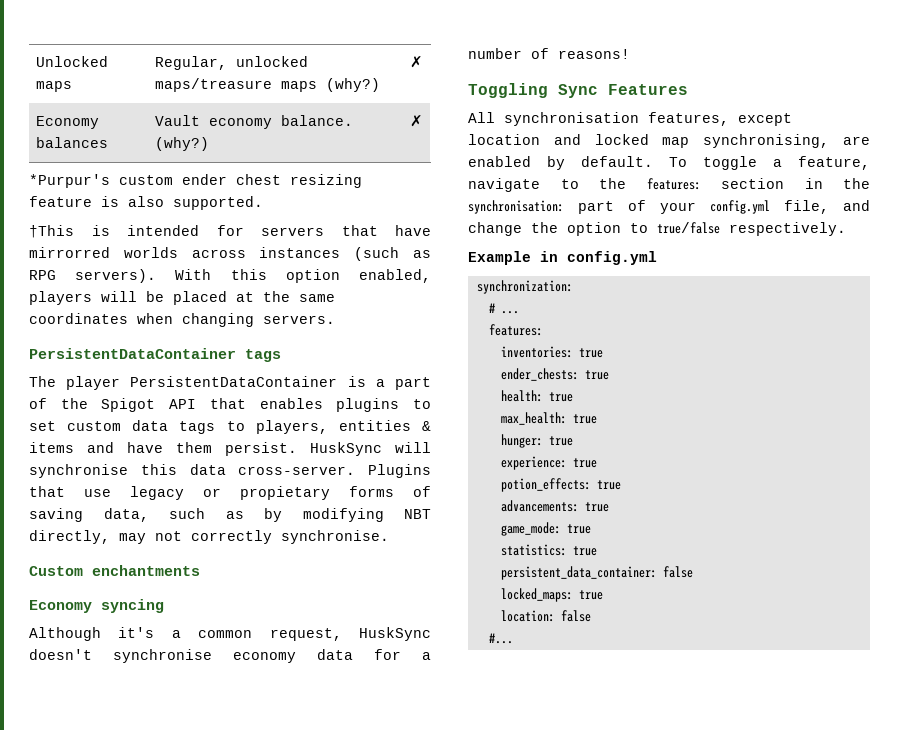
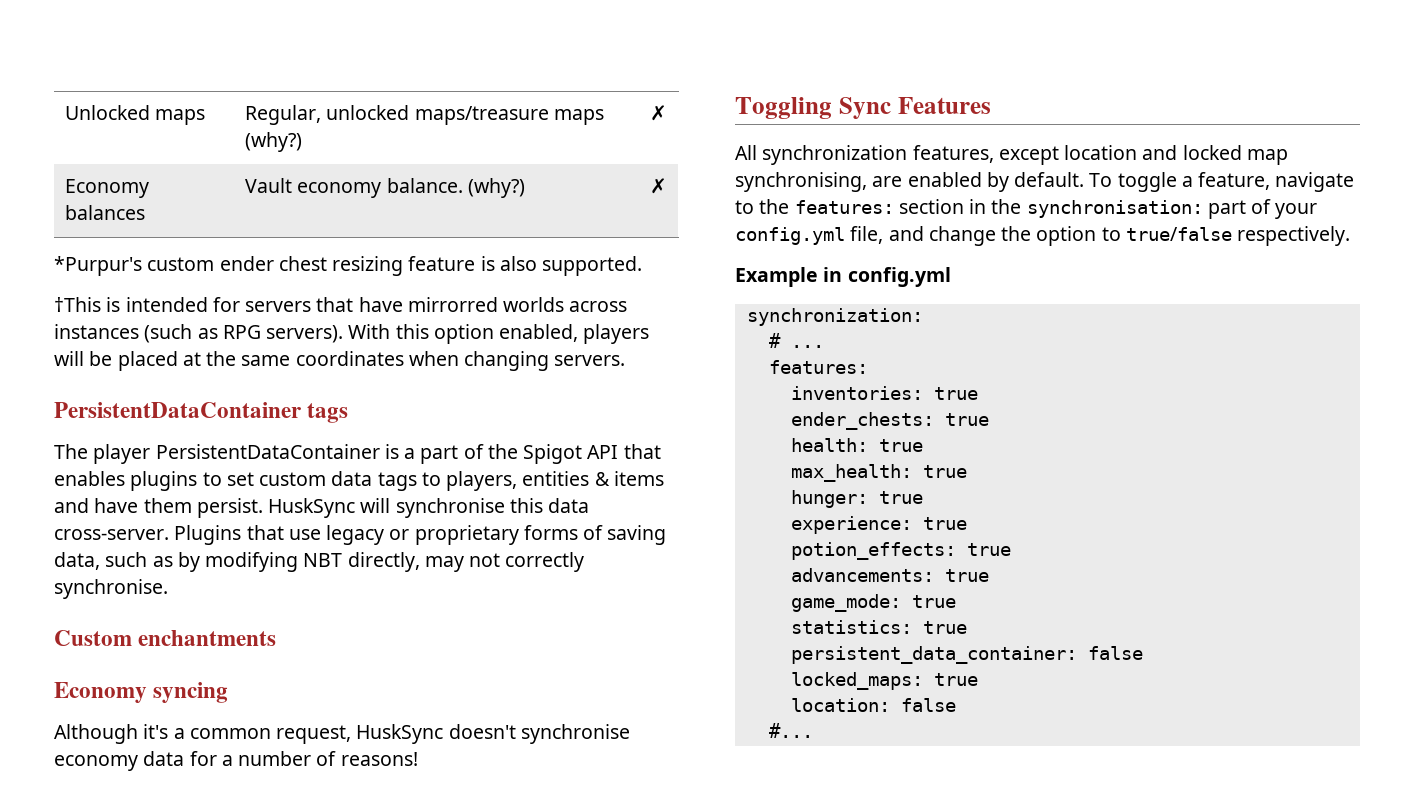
- Plugins that use legacy or propietary forms of saving data, such as by modifying NBT directly, may not correctly synchronise.
+ Plugins that use legacy or proprietary forms of saving data, such as by modifying NBT directly, may not correctly synchronise.
- All synchronisation features, except location and locked map synchronising, are enabled by default.
+ All synchronization features, except location and locked map synchronising, are enabled by default.

